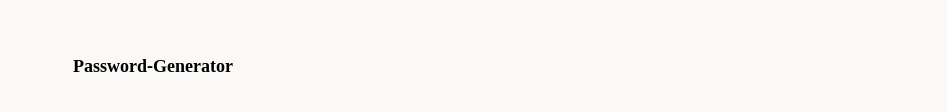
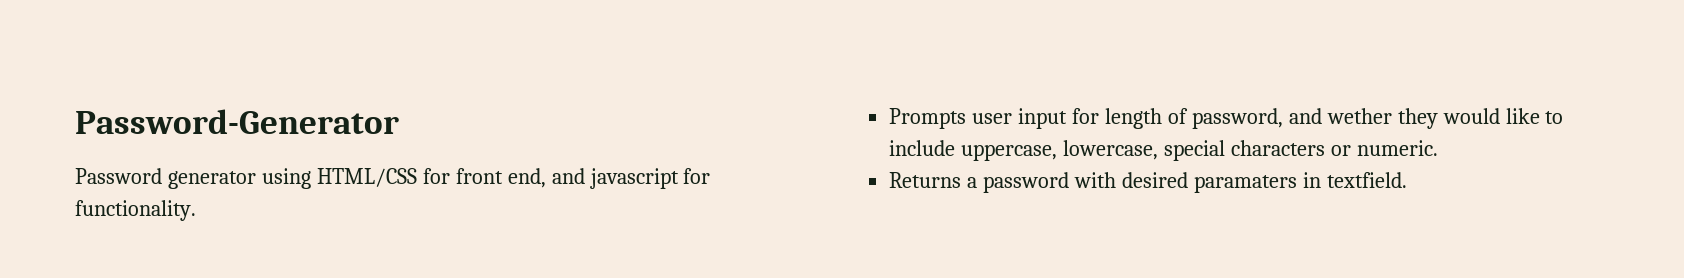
+ Password generator using HTML/CSS for front end, and javascript for functionality.
+ Prompts user input for length of password, and wether they would like to include uppercase, lowercase, special characters or numeric.
+ Returns a password with desired paramaters in textfield.

